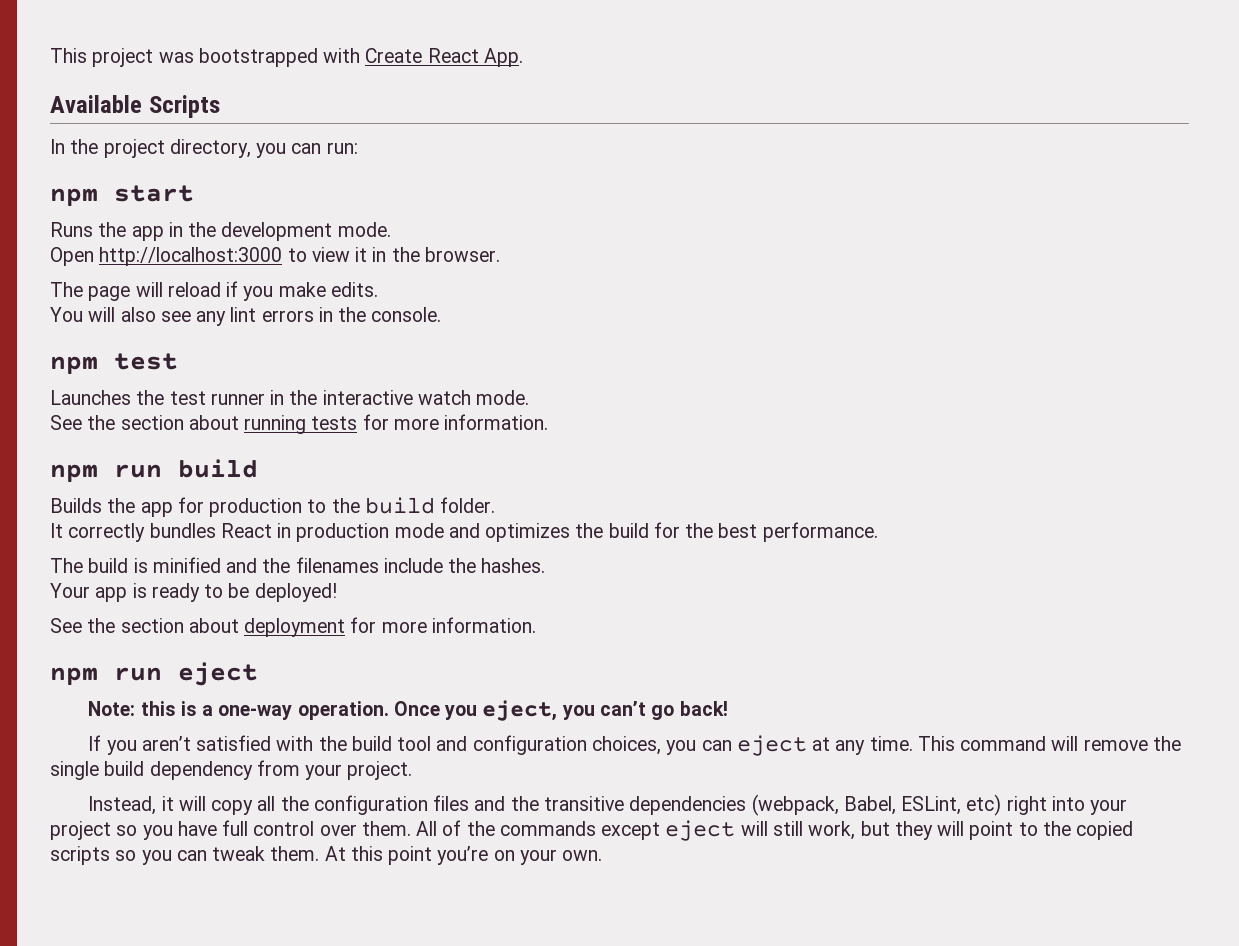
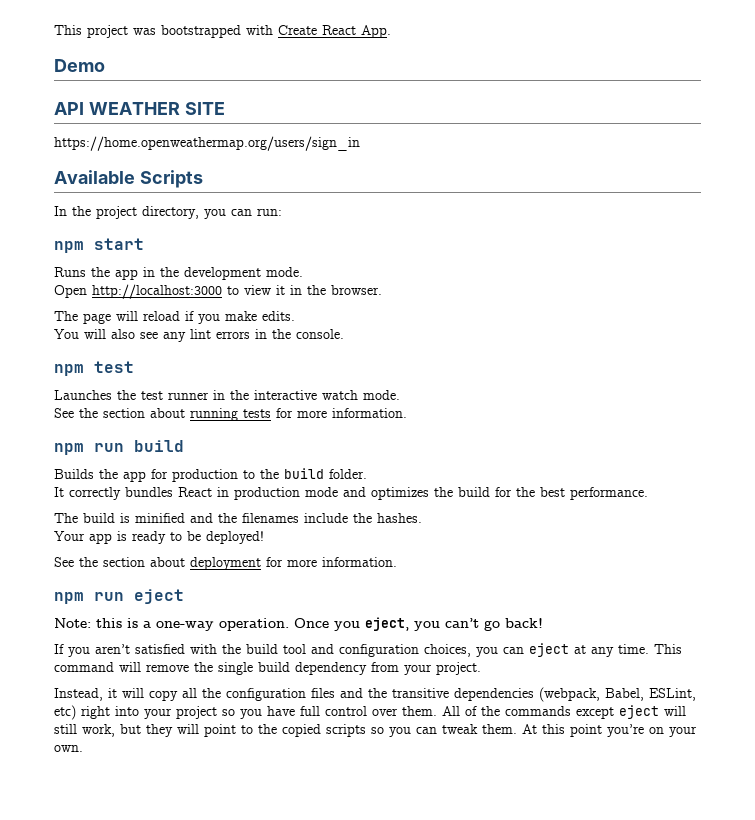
+ Demo
+ API WEATHER SITE
+ https://home.openweathermap.org/users/sign_in

